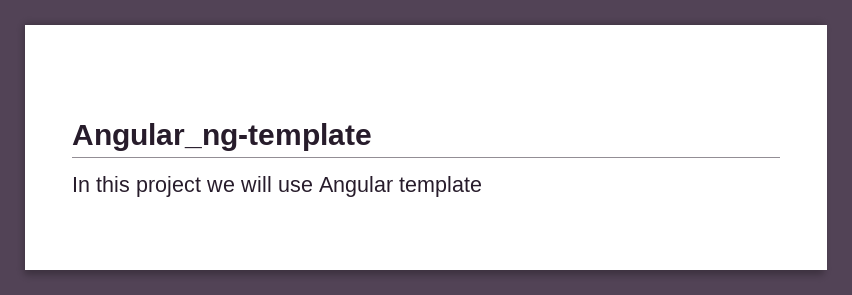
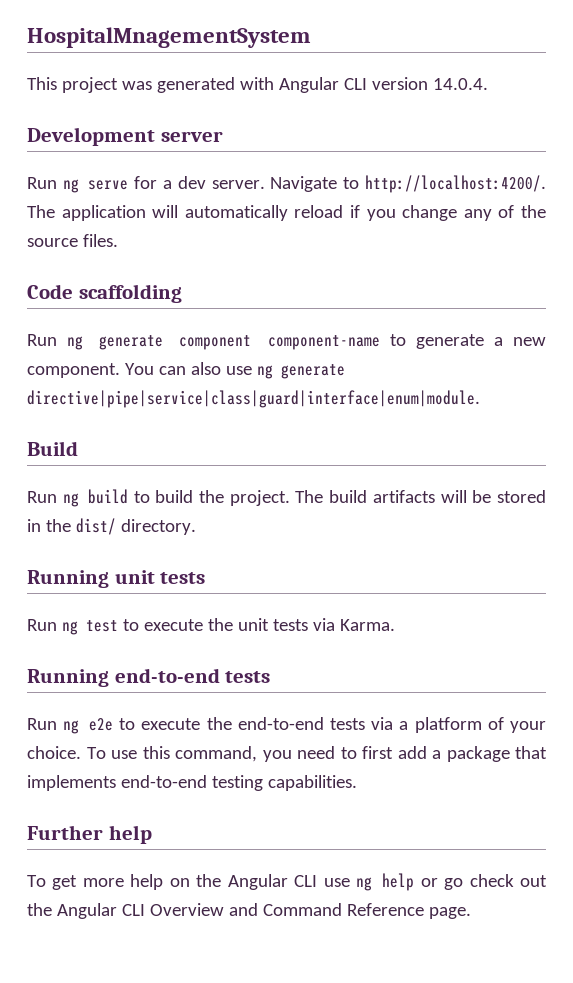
- Angular_ng-template
- In this project we will use Angular template
+ HospitalMnagementSystem
+ This project was generated with Angular CLI version 14.0.4.
+ Development server
+ Run ng serve for a dev server. Navigate to http://localhost:4200/. The application will automatically reload if you change any of the source files.
+ Code scaffolding
+ Run ng generate component component-name to generate a new component. You can also use ng generate directive|pipe|service|class|guard|interface|enum|module.
+ Build
+ Run ng build to build the project. The build artifacts will be stored in the dist/ directory.
+ Running unit tests
+ Run ng test to execute the unit tests via Karma.
+ Running end-to-end tests
+ Run ng e2e to execute the end-to-end tests via a platform of your choice. To use this command, you need to first add a package that implements end-to-end testing capabilities.
+ Further help
+ To get more help on the Angular CLI use ng help or go check out the Angular CLI Overview and Command Reference page.

